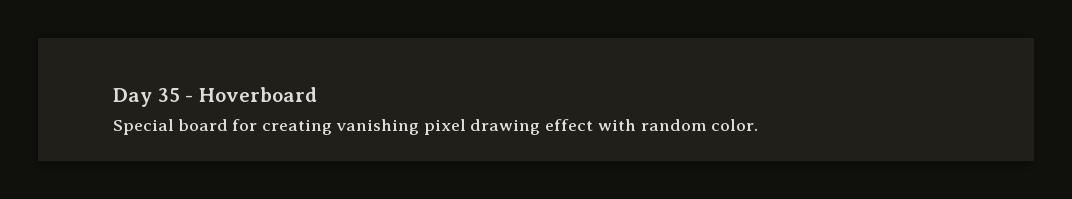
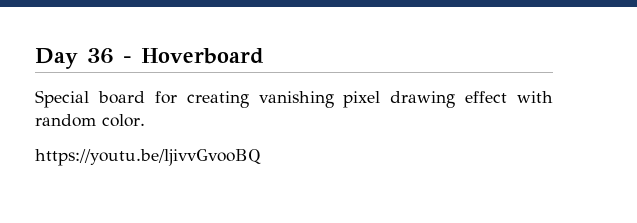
- Day 35 - Hoverboard
+ Day 36 - Hoverboard
+ https://youtu.be/ljivvGvooBQ

